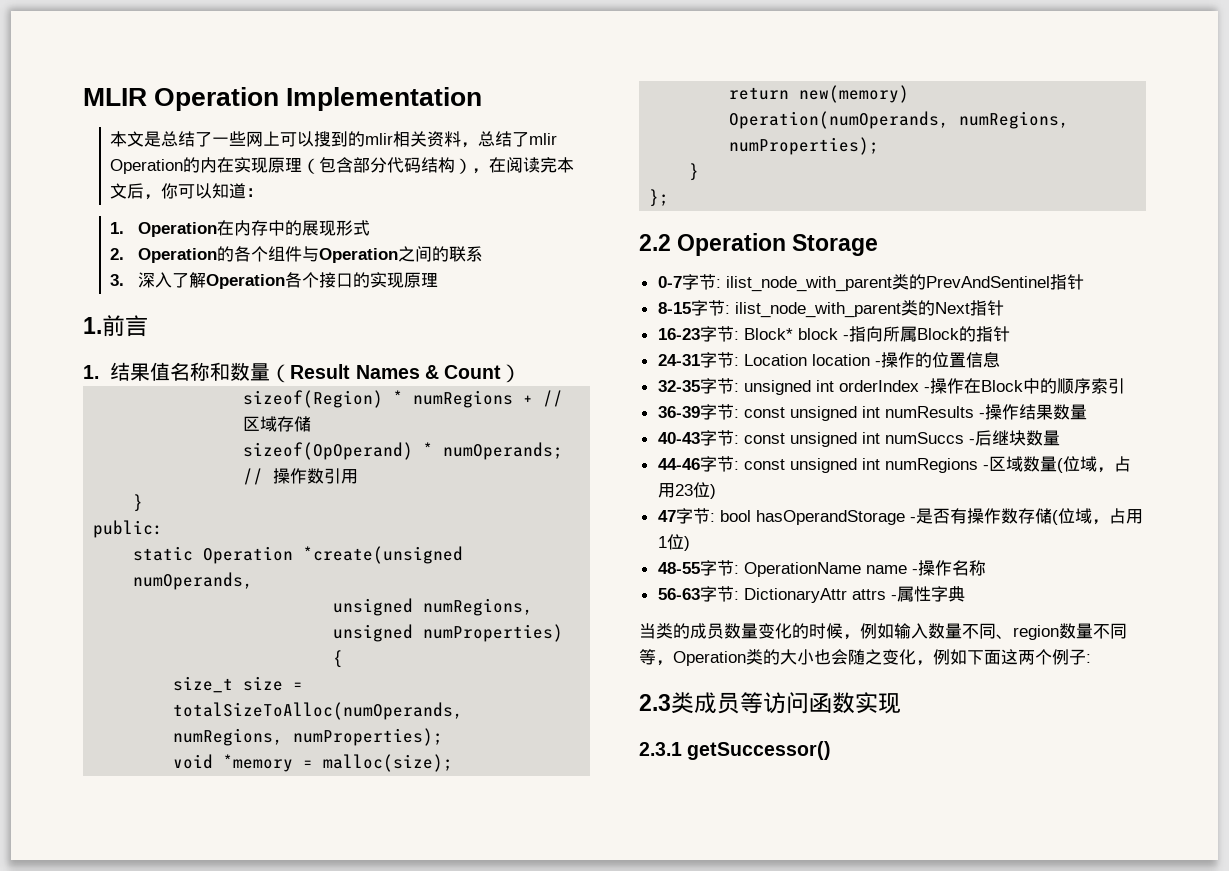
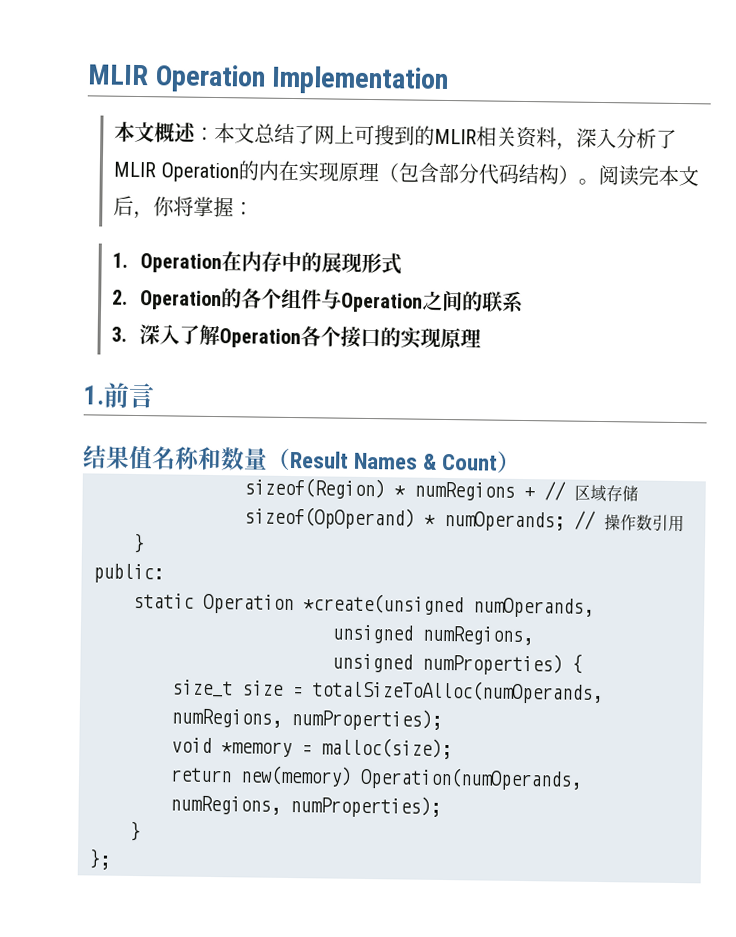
- 本文是总结了一些网上可以搜到的mlir相关资料，总结了mlir Operation的内在实现原理（包含部分代码结构），在阅读完本文后，你可以知道：
+ 本文概述：本文总结了网上可搜到的MLIR相关资料，深入分析了MLIR Operation的内在实现原理（包含部分代码结构）。阅读完本文后，你将掌握：
- 1.结果值名称和数量（Result Names & Count）
+ 结果值名称和数量（Result Names & Count）
- 2.2 Operation Storage
- 0-7字节: ilist_node_with_parent类的PrevAndSentinel指针
- 8-15字节: ilist_node_with_parent类的Next指针
- 16-23字节: Block* block -指向所属Block的指针
- 24-31字节: Location location -操作的位置信息
- 32-35字节: unsigned int orderIndex -操作在Block中的顺序索引
- 36-39字节: const unsigned int numResults -操作结果数量
- 40-43字节: const unsigned int numSuccs -后继块数量
- 44-46字节: const unsigned int numRegions -区域数量(位域，占用23位)
- 47字节: bool hasOperandStorage -是否有操作数存储(位域，占用1位)
- 48-55字节: OperationName name -操作名称
- 56-63字节: DictionaryAttr attrs -属性字典
- 当类的成员数量变化的时候，例如输入数量不同、region数量不同等，Operation类的大小也会随之变化，例如下面这两个例子:
- 2.3类成员等访问函数实现
- 2.3.1 getSuccessor()

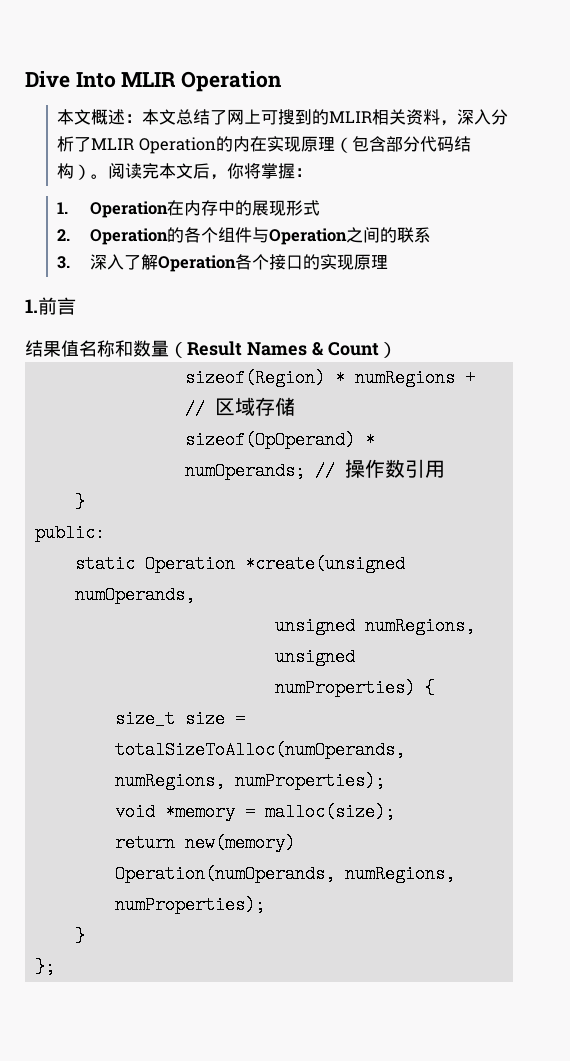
- MLIR Operation Implementation
+ Dive Into MLIR Operation

